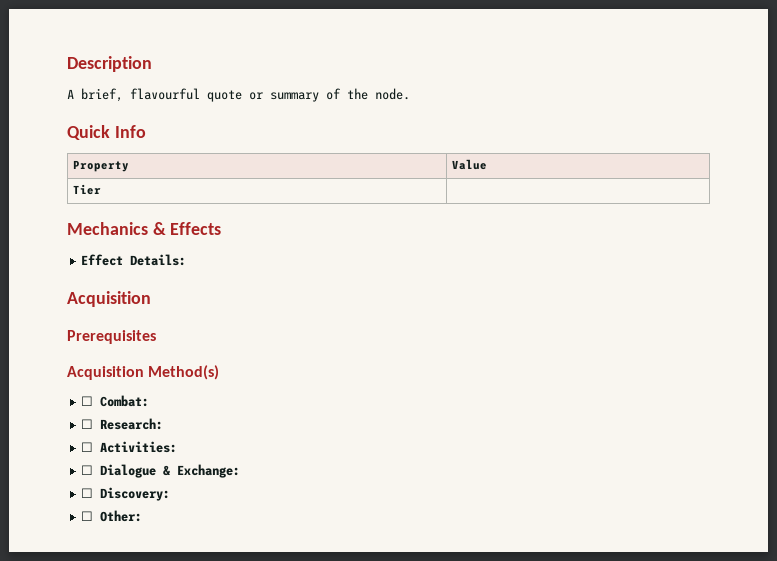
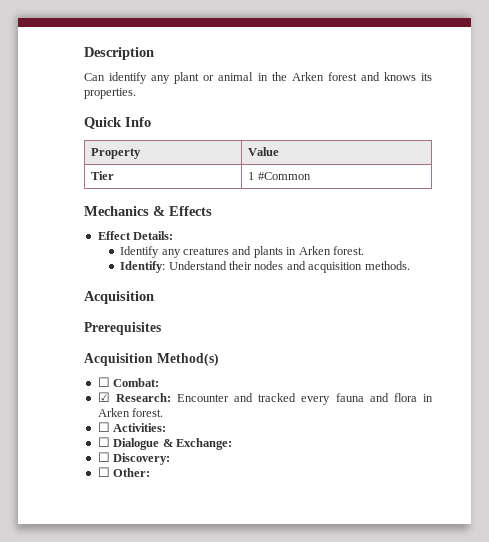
- A brief, flavourful quote or summary of the node.
+ Can identify any plant or animal in the Arken forest and knows its properties.
- Tier |
+ Tier | 1 #Common
+ Identify any creatures and plants in Arken forest.
+ Identify: Understand their nodes and acquisition methods.
- ☐ Research:
+ ☑ Research: Encounter and tracked every fauna and flora in Arken forest.

